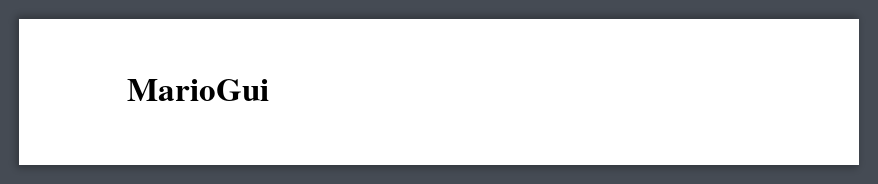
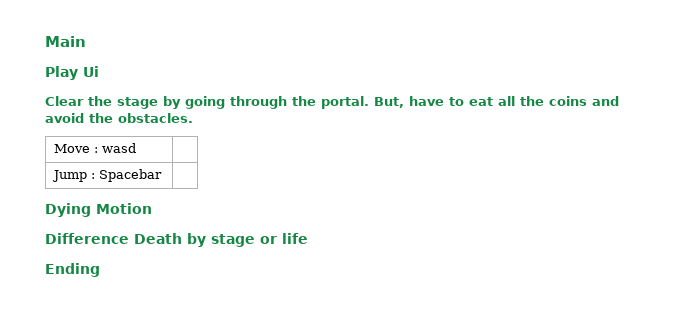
- MarioGui
+ Main
+ Play Ui
+ Clear the stage by going through the portal. But, have to eat all the coins and avoid the obstacles.
+ Move : wasd |
+ Jump : Spacebar |
+ Dying Motion
+ Difference Death by stage or life
+ Ending

